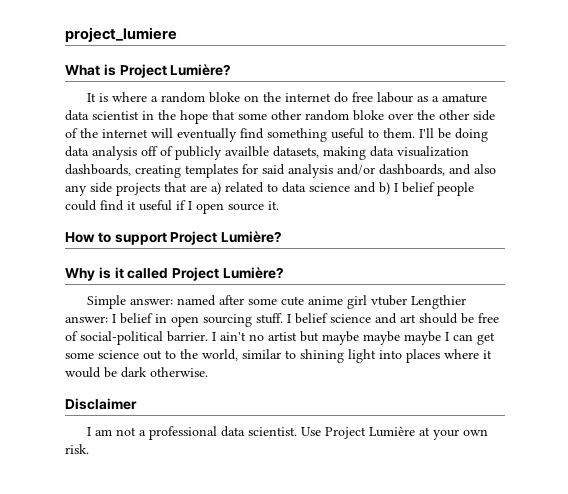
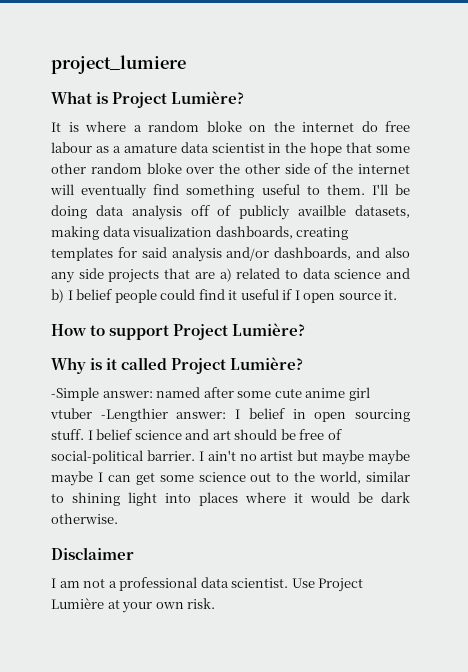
- Simple answer: named after some cute anime girl vtuber Lengthier answer: I belief in open sourcing stuff.
+ -Simple answer: named after some cute anime girl vtuber -Lengthier answer: I belief in open sourcing stuff.

